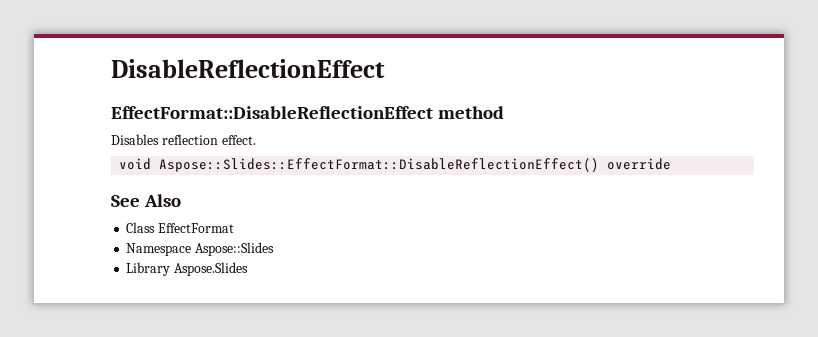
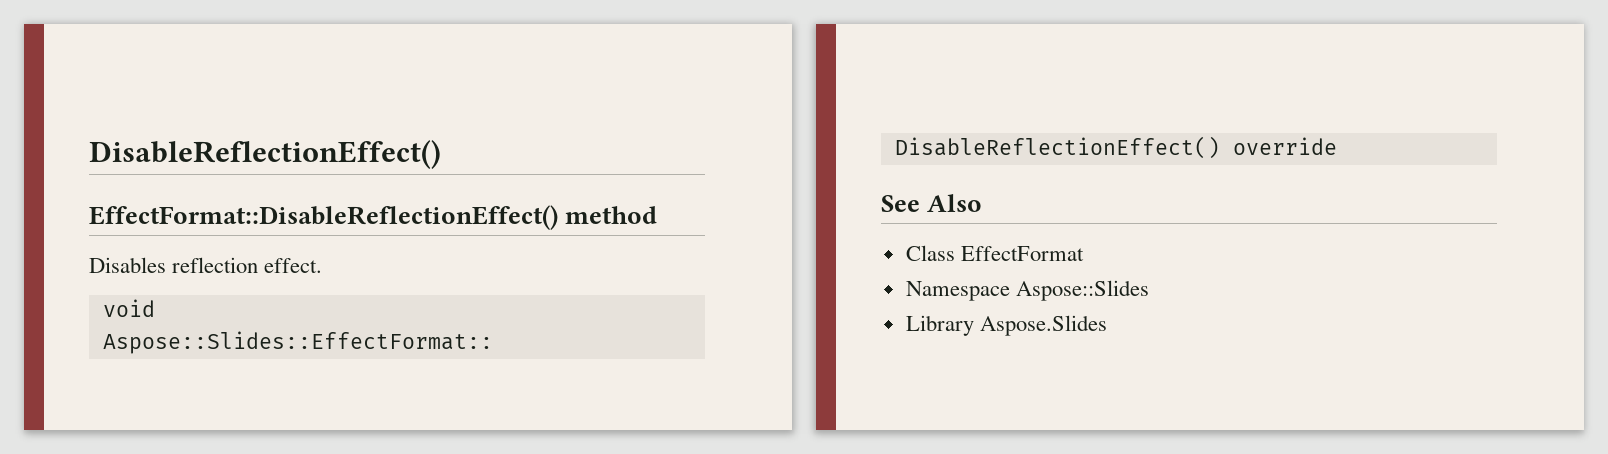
- DisableReflectionEffect
- EffectFormat::DisableReflectionEffect method
+ DisableReflectionEffect()
+ EffectFormat::DisableReflectionEffect() method

